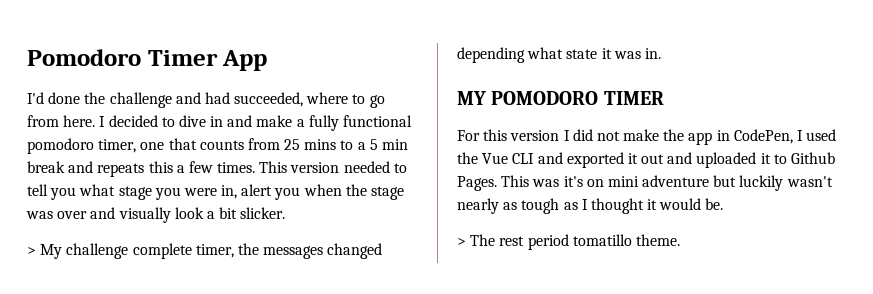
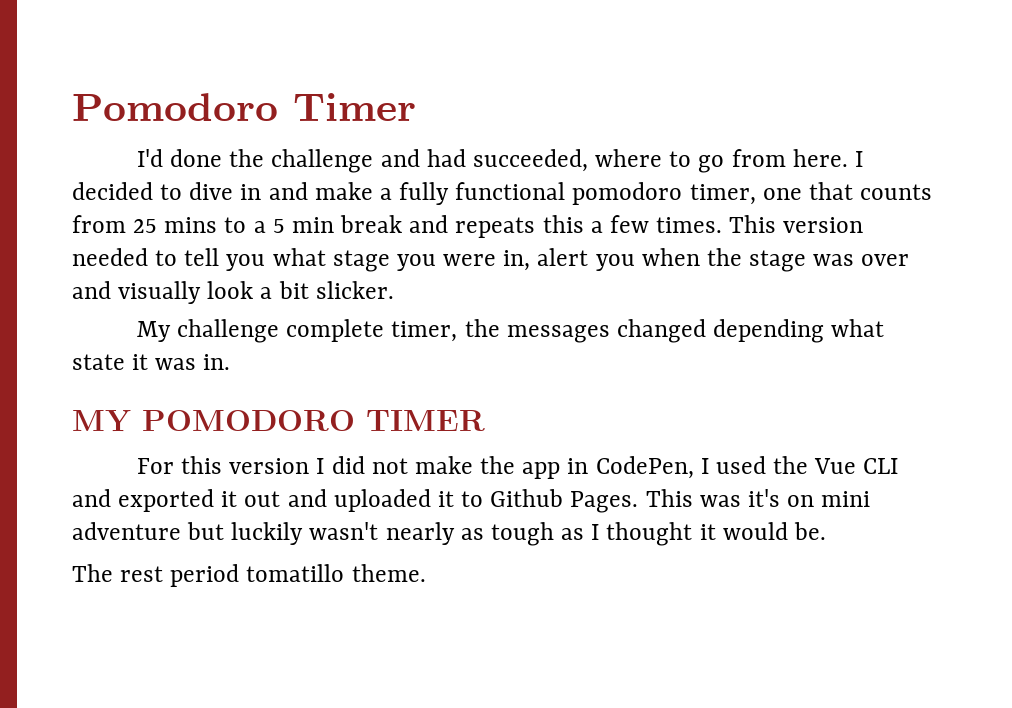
- Pomodoro Timer App
+ Pomodoro Timer
- > My challenge complete timer, the messages changed depending what state it was in.
+ My challenge complete timer, the messages changed depending what state it was in.
- > The rest period tomatillo theme.
+ The rest period tomatillo theme.

